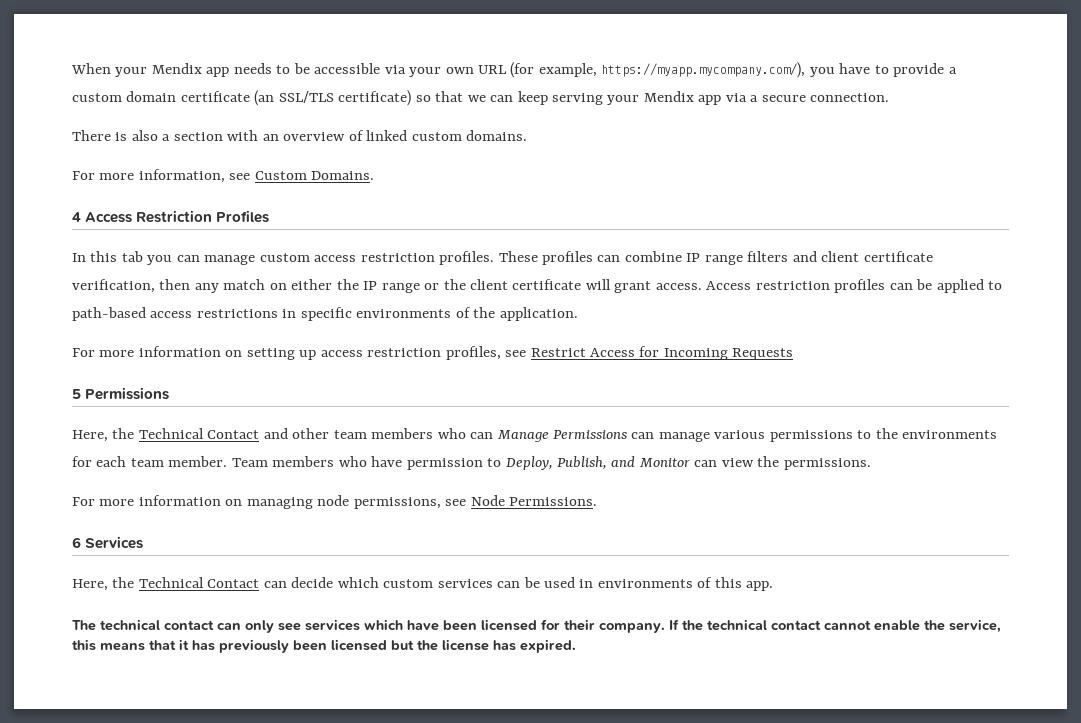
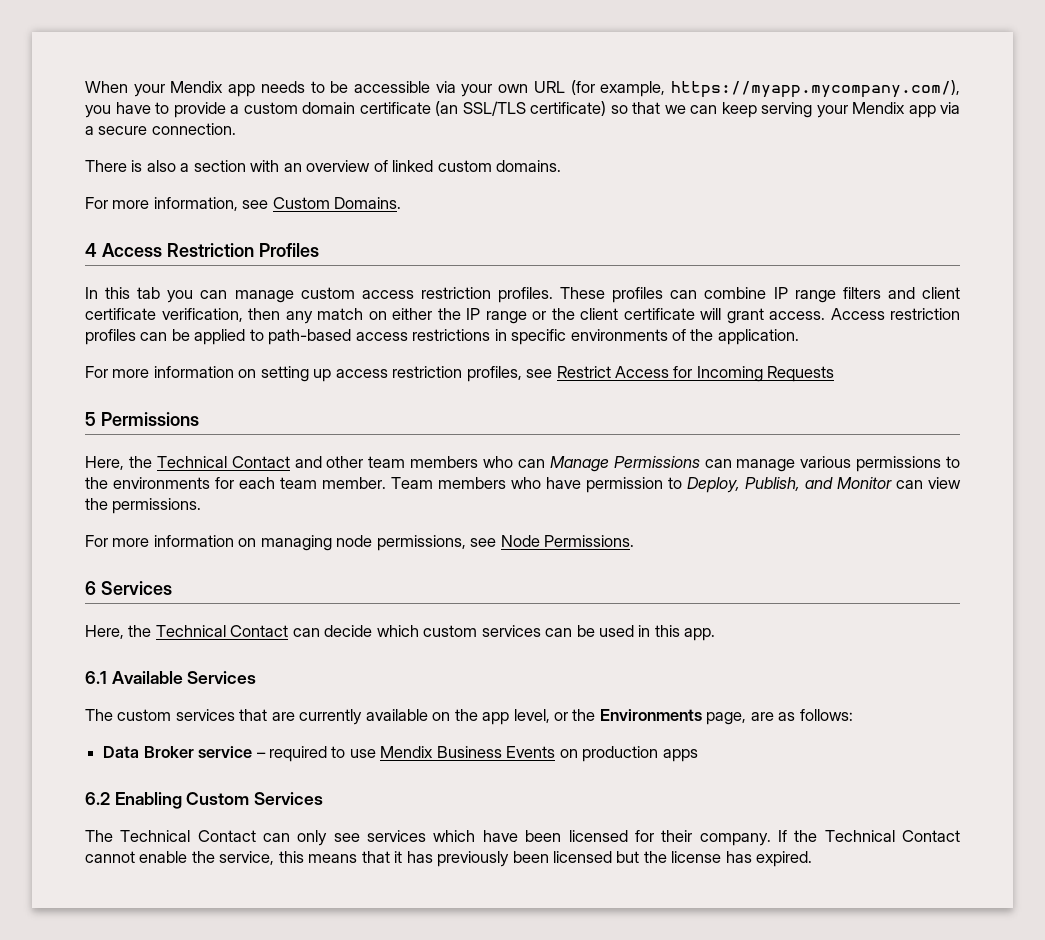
- Here, the Technical Contact can decide which custom services can be used in environments of this app.
+ Here, the Technical Contact can decide which custom services can be used in this app.
- The technical contact can only see services which have been licensed for their company.
+ 6.1 Available Services
+ The custom services that are currently available on the app level, or the Environments page, are as follows:
+ Data Broker service – required to use Mendix Business Events on production apps
+ 6.2 Enabling Custom Services
+ The Technical Contact can only see services which have been licensed for their company.
- If the technical contact cannot enable the service, this means that it has previously been licensed but the license has expired.
+ If the Technical Contact cannot enable the service, this means that it has previously been licensed but the license has expired.

